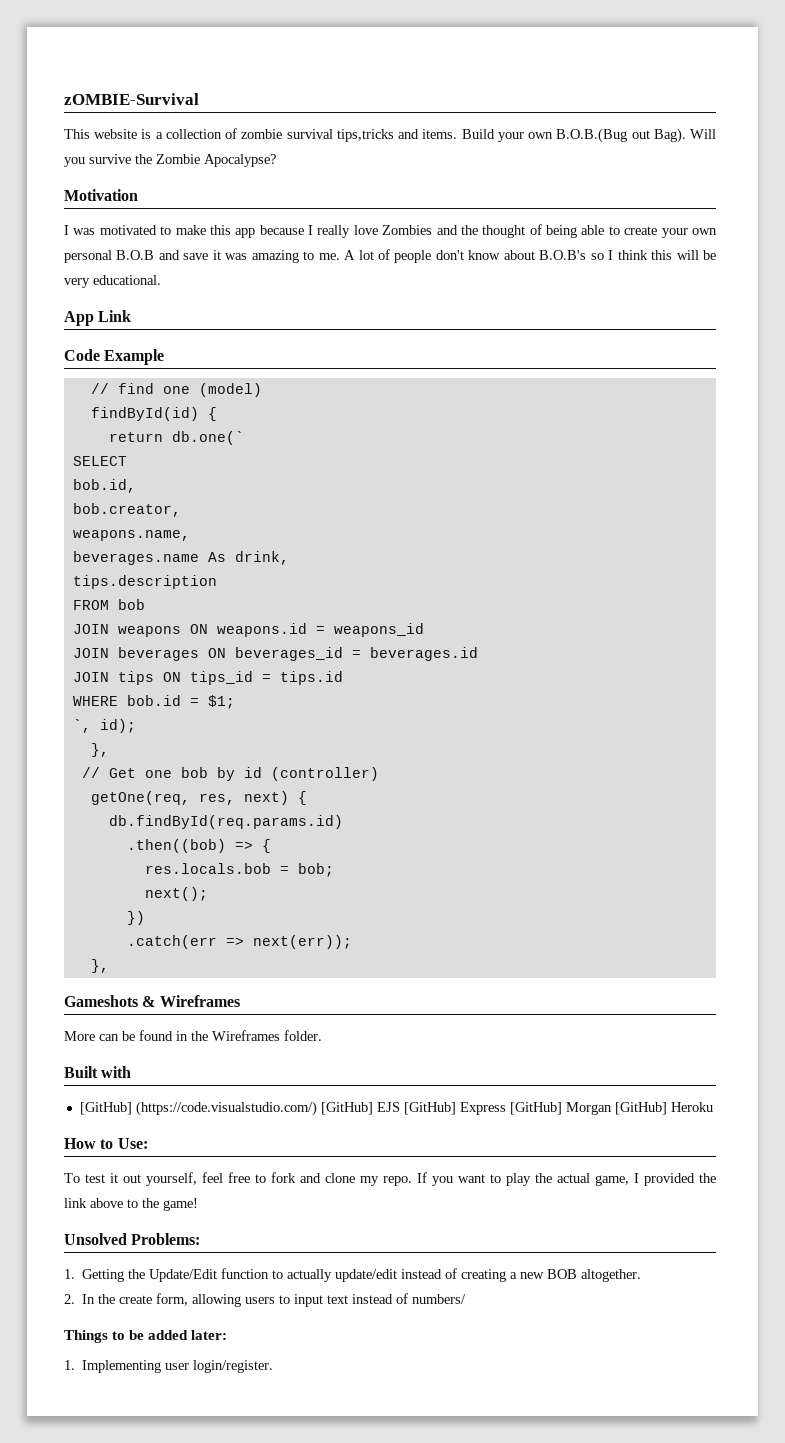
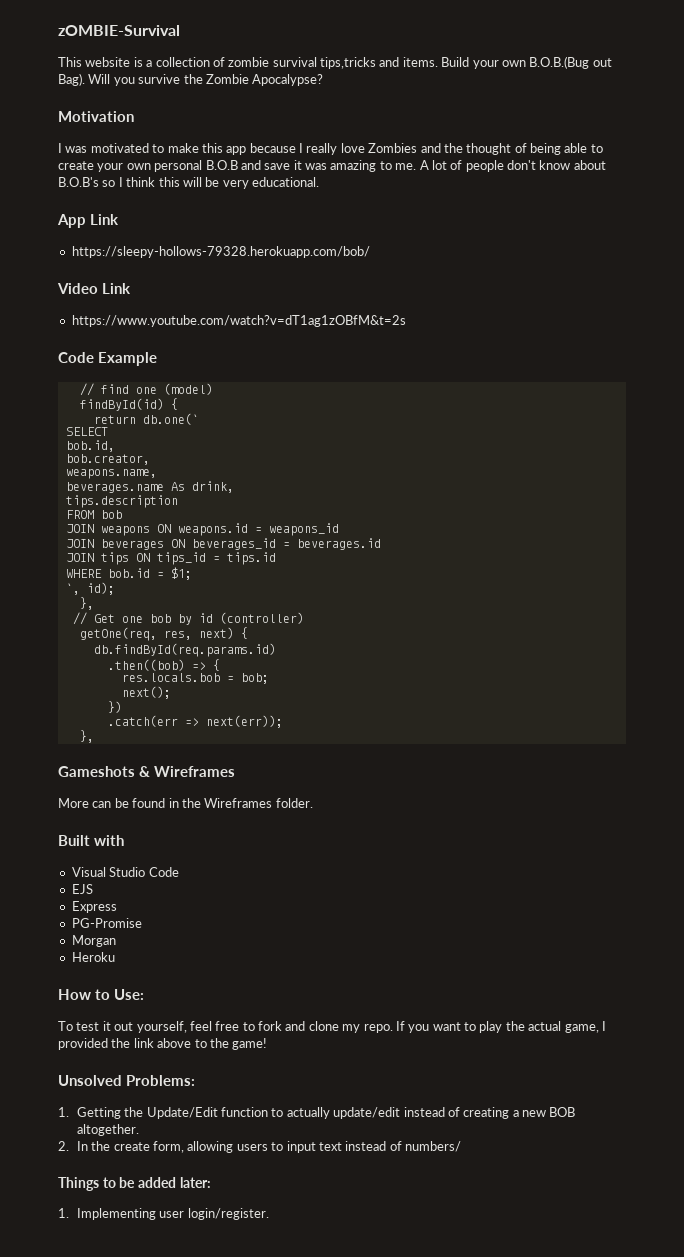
+ https://sleepy-hollows-79328.herokuapp.com/bob/
+ Video Link
+ https://www.youtube.com/watch?v=dT1ag1zOBfM&t=2s
- [GitHub] (https://code.visualstudio.com/) [GitHub] EJS [GitHub] Express [GitHub] Morgan [GitHub] Heroku
+ Visual Studio Code
+ EJS
+ Express
+ PG-Promise
+ Morgan
+ Heroku

